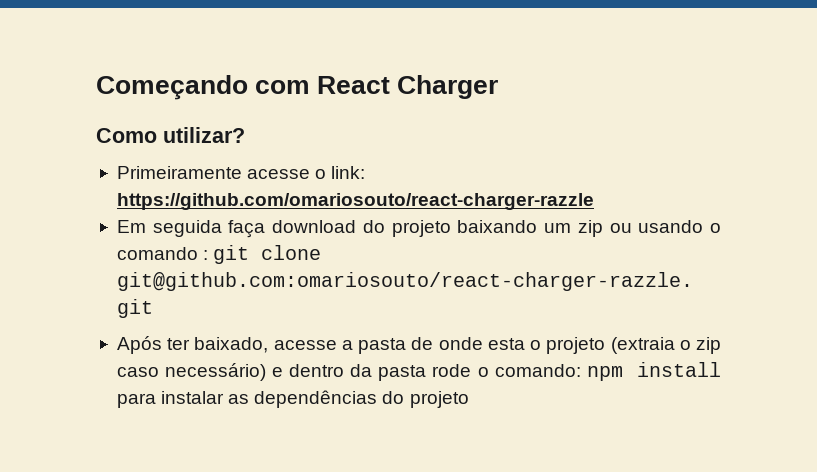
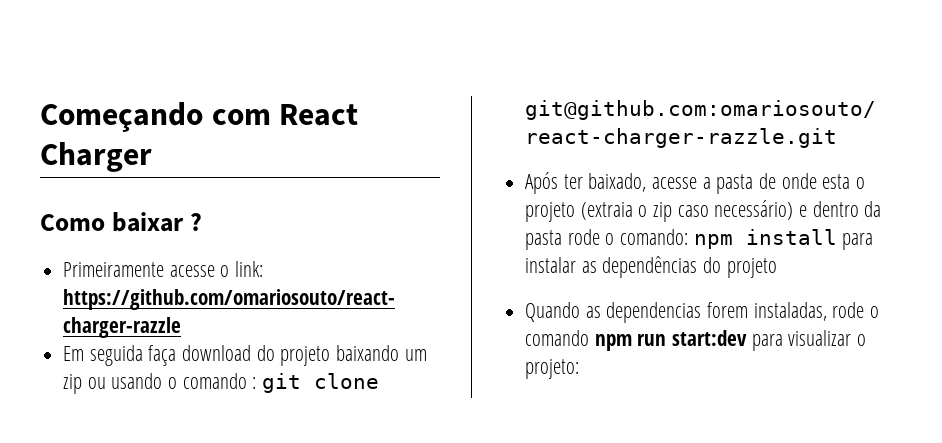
- Como utilizar?
+ Como baixar ?
+ Quando as dependencias forem instaladas, rode o comando npm run start:dev para visualizar o projeto:

